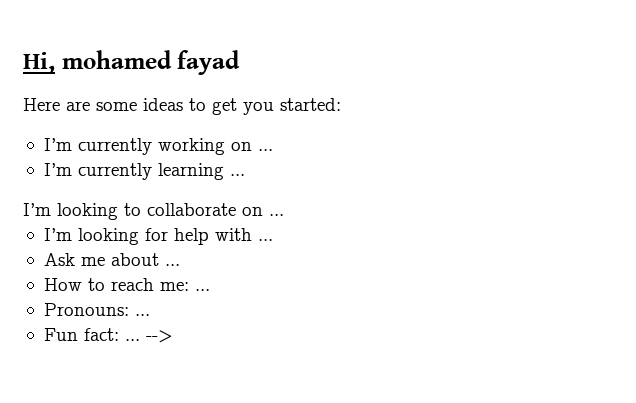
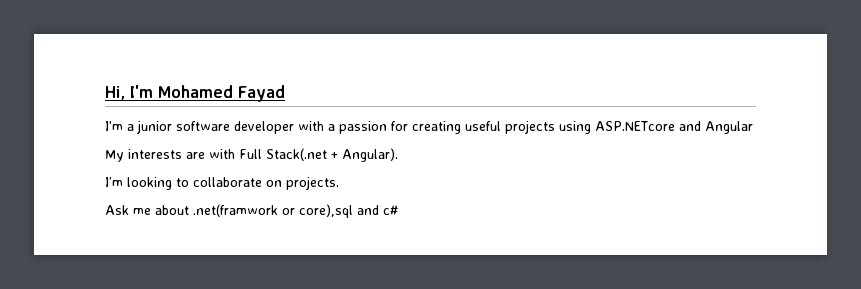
- Hi, mohamed fayad
- Here are some ideas to get you started:
- I’m currently working on ...
- I’m currently learning ...
+ Hi, I'm Mohamed Fayad
+ I'm a junior software developer with a passion for creating useful projects using ASP.NETcore and Angular
+ My interests are with Full Stack(.net + Angular).
- I’m looking to collaborate on ...
- I’m looking for help with ...
- Ask me about ...
- How to reach me: ...
- Pronouns: ...
- Fun fact: ... -->
+ I’m looking to collaborate on projects.
+ Ask me about .net(framwork or core),sql and c#

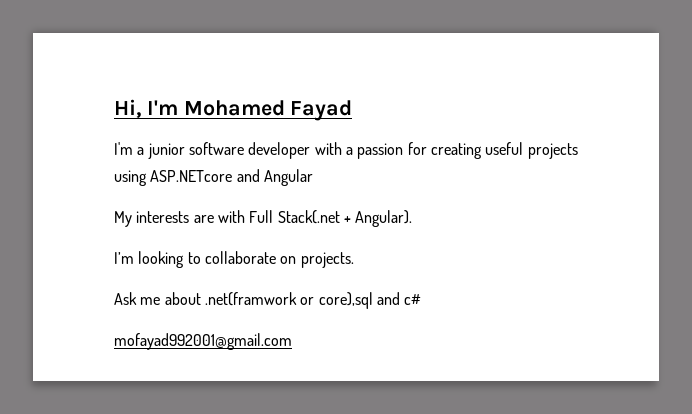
+ mofayad992001@gmail.com

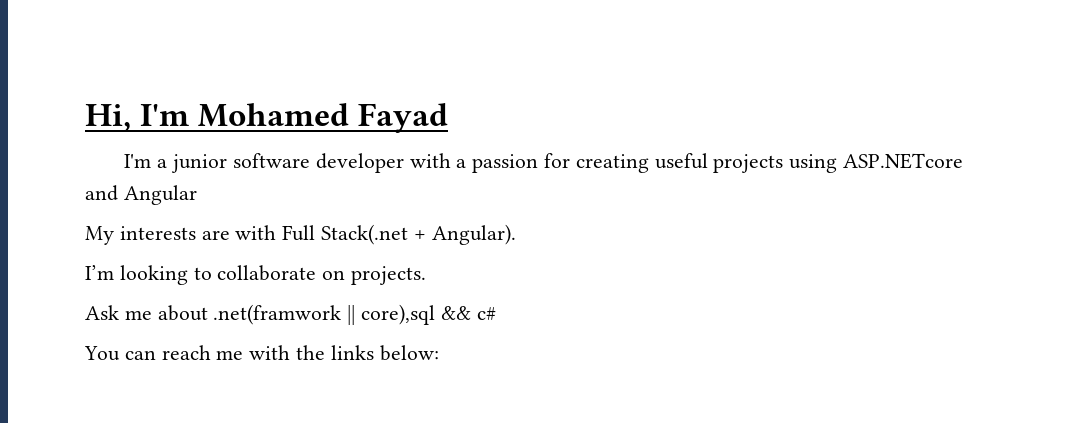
- Ask me about .net(framwork or core),sql and c#
- mofayad992001@gmail.com
+ Ask me about .net(framwork || core),sql && c#
+ You can reach me with the links below:

